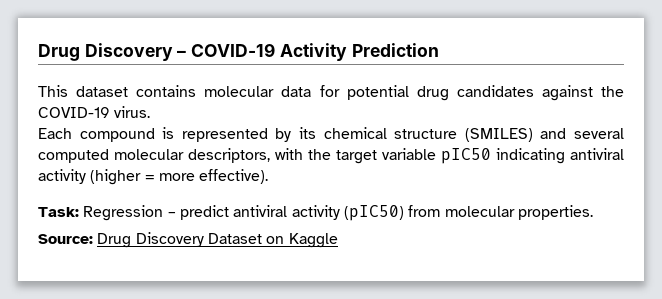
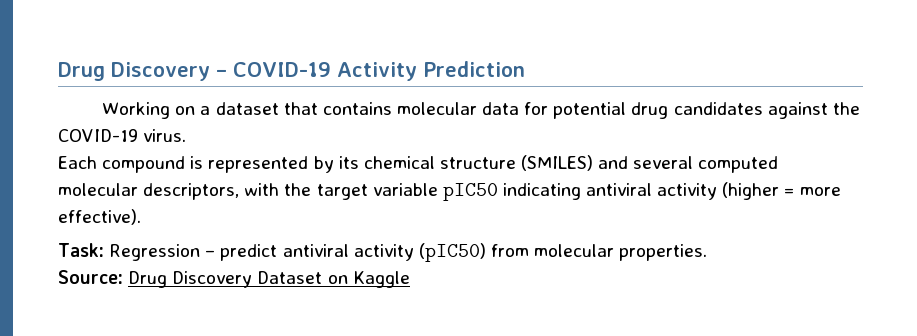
- This dataset contains molecular data for potential drug candidates against the COVID-19 virus.
+ Working on a dataset that contains molecular data for potential drug candidates against the COVID-19 virus.

